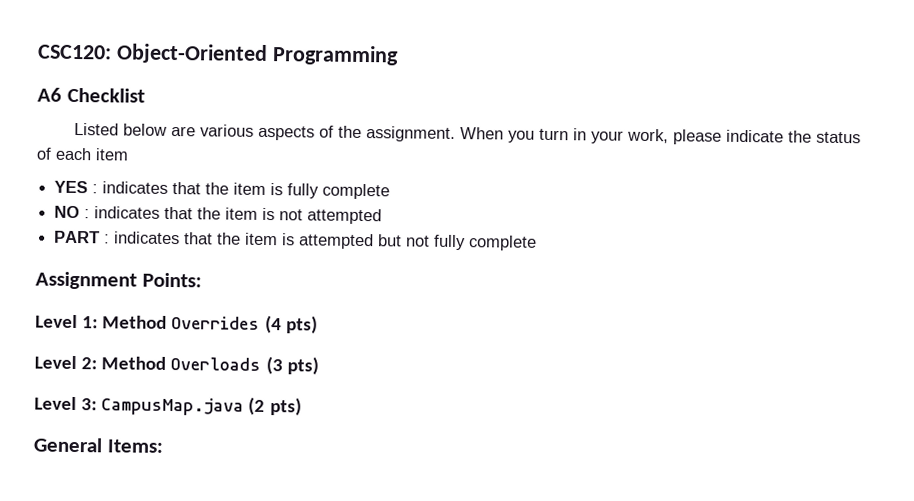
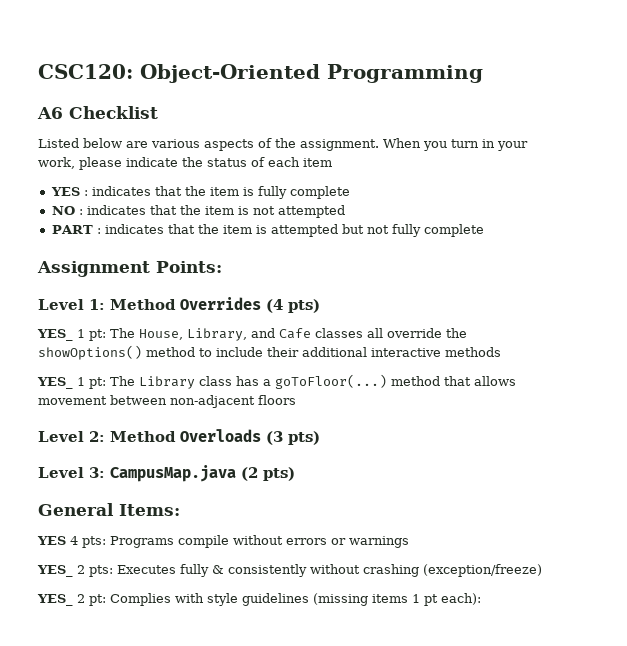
+ YES_ 1 pt: The House, Library, and Cafe classes all override the showOptions() method to include their additional interactive methods
+ YES_ 1 pt: The Library class has a goToFloor(...) method that allows movement between non-adjacent floors
+ YES 4 pts: Programs compile without errors or warnings
+ YES_ 2 pts: Executes fully & consistently without crashing (exception/freeze)
+ YES_ 2 pt: Complies with style guidelines (missing items 1 pt each):

